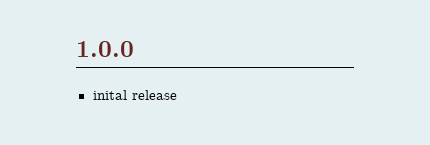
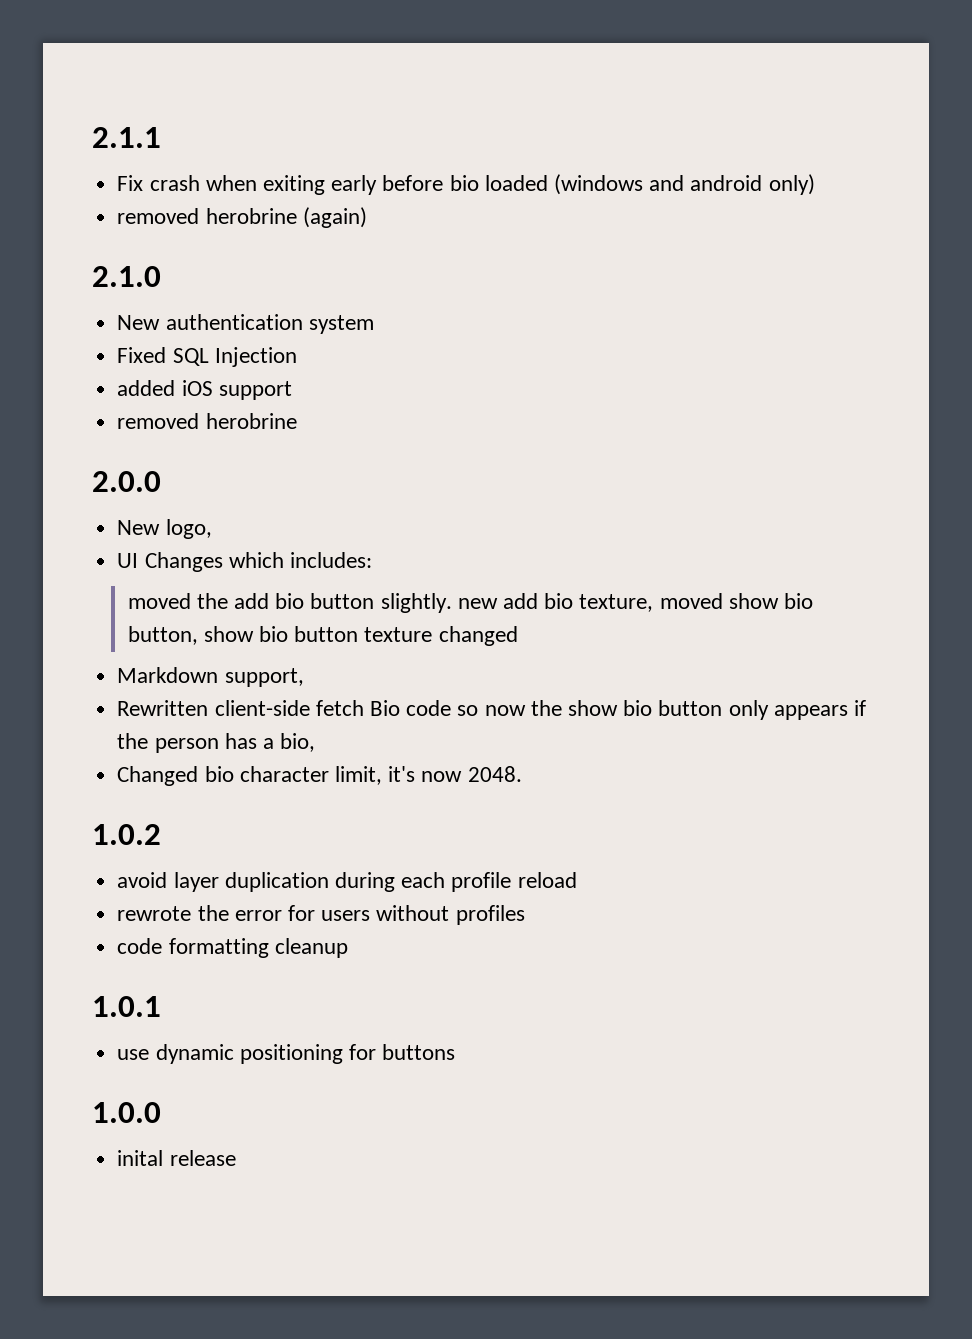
+ 2.1.1
+ Fix crash when exiting early before bio loaded (windows and android only)
+ removed herobrine (again)
+ 2.1.0
+ New authentication system
+ Fixed SQL Injection
+ added iOS support
+ removed herobrine
+ 2.0.0
+ New logo,
+ UI Changes which includes:
+ moved the add bio button slightly. new add bio texture, moved show bio button, show bio button texture changed
+ Markdown support,
+ Rewritten client-side fetch Bio code so now the show bio button only appears if the person has a bio,
+ Changed bio character limit, it's now 2048.
+ 1.0.2
+ avoid layer duplication during each profile reload
+ rewrote the error for users without profiles
+ code formatting cleanup
+ 1.0.1
+ use dynamic positioning for buttons

